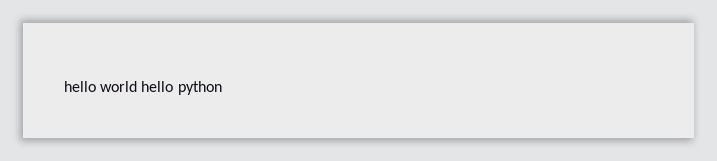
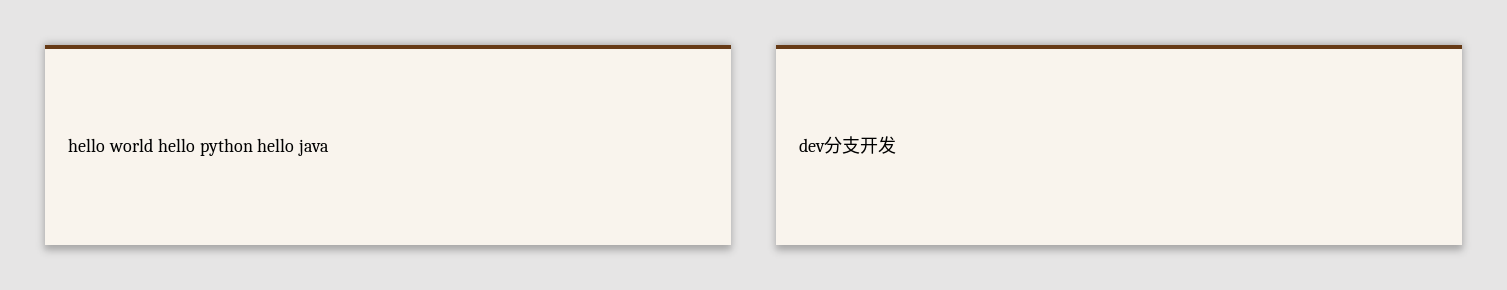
- hello world hello python
+ hello world hello python hello java
+ dev分支开发

